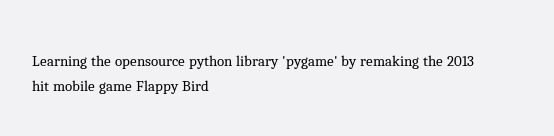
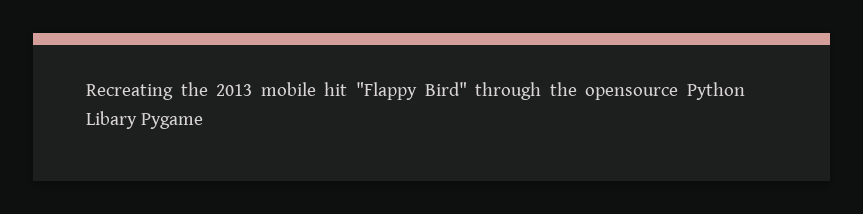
- Learning the opensource python library 'pygame' by remaking the 2013 hit mobile game Flappy Bird
+ Recreating the 2013 mobile hit "Flappy Bird" through the opensource Python Libary Pygame

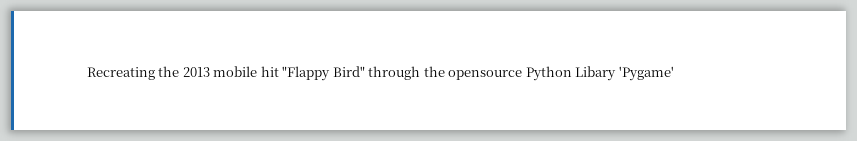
- Recreating the 2013 mobile hit "Flappy Bird" through the opensource Python Libary Pygame
+ Recreating the 2013 mobile hit "Flappy Bird" through the opensource Python Libary 'Pygame'

